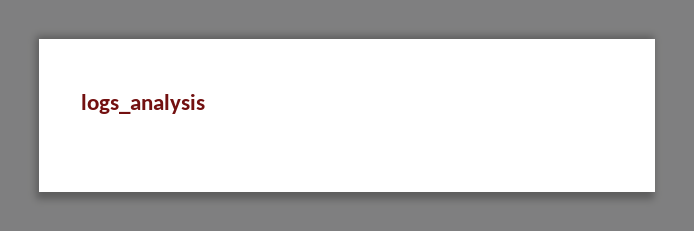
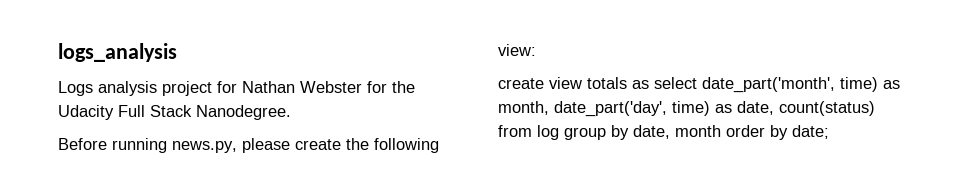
+ Logs analysis project for Nathan Webster for the Udacity Full Stack Nanodegree.
+ Before running news.py, please create the following view:
+ create view totals as select date_part('month', time) as month, date_part('day', time) as date, count(status) from log group by date, month order by date;

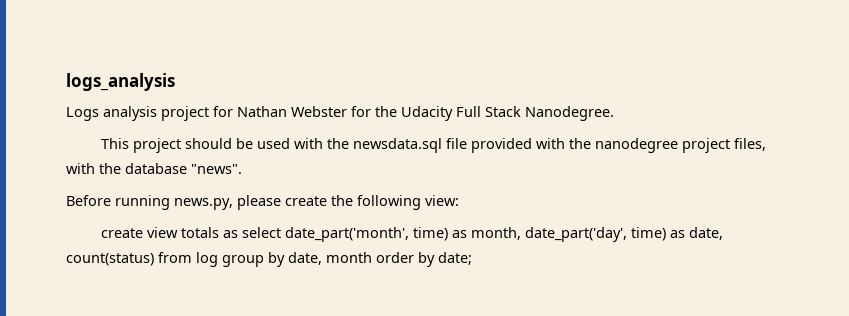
+ This project should be used with the newsdata.sql file provided with the nanodegree project files, with the database "news".

